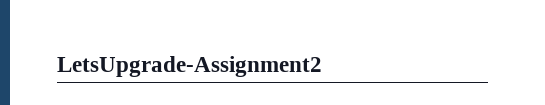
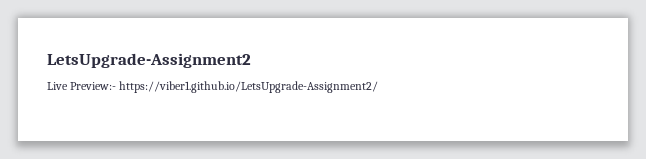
+ Live Preview:- https://viber1.github.io/LetsUpgrade-Assignment2/

